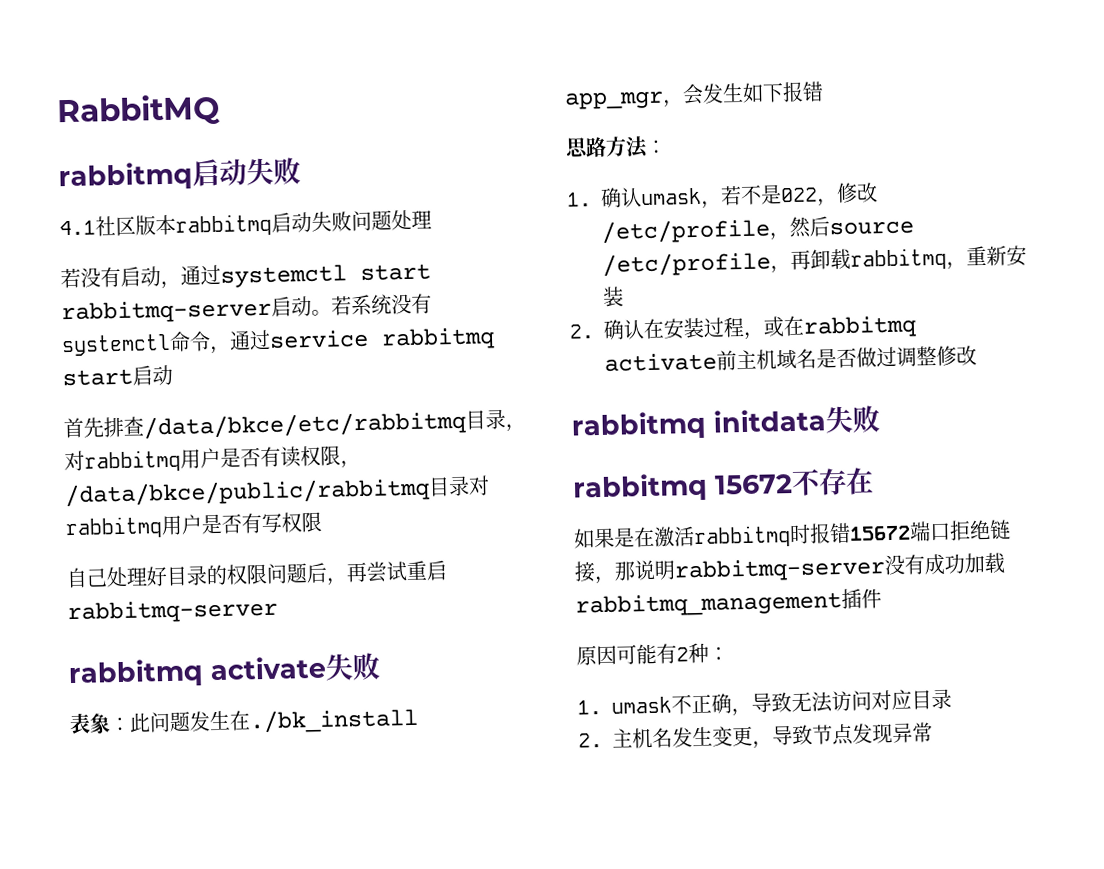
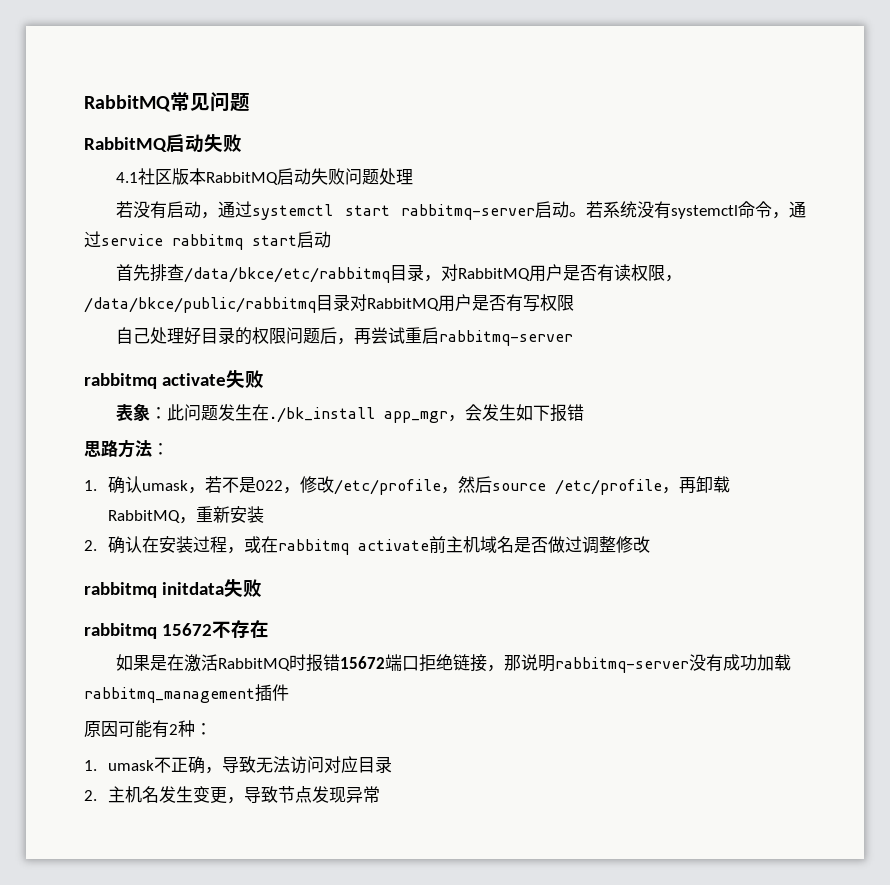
- RabbitMQ
- rabbitmq启动失败
+ RabbitMQ常见问题
+ RabbitMQ启动失败
- 4.1社区版本rabbitmq启动失败问题处理
+ 4.1社区版本RabbitMQ启动失败问题处理
- 首先排查/data/bkce/etc/rabbitmq目录，对rabbitmq用户是否有读权限，/data/bkce/public/rabbitmq目录对rabbitmq用户是否有写权限
+ 首先排查/data/bkce/etc/rabbitmq目录，对RabbitMQ用户是否有读权限，/data/bkce/public/rabbitmq目录对RabbitMQ用户是否有写权限
- 1.确认umask，若不是022，修改/etc/profile，然后source /etc/profile，再卸载rabbitmq，重新安装
+ 1.确认umask，若不是022，修改/etc/profile，然后source /etc/profile，再卸载RabbitMQ，重新安装
- 如果是在激活rabbitmq时报错15672端口拒绝链接，那说明rabbitmq-server没有成功加载rabbitmq_management插件
+ 如果是在激活RabbitMQ时报错15672端口拒绝链接，那说明rabbitmq-server没有成功加载rabbitmq_management插件

